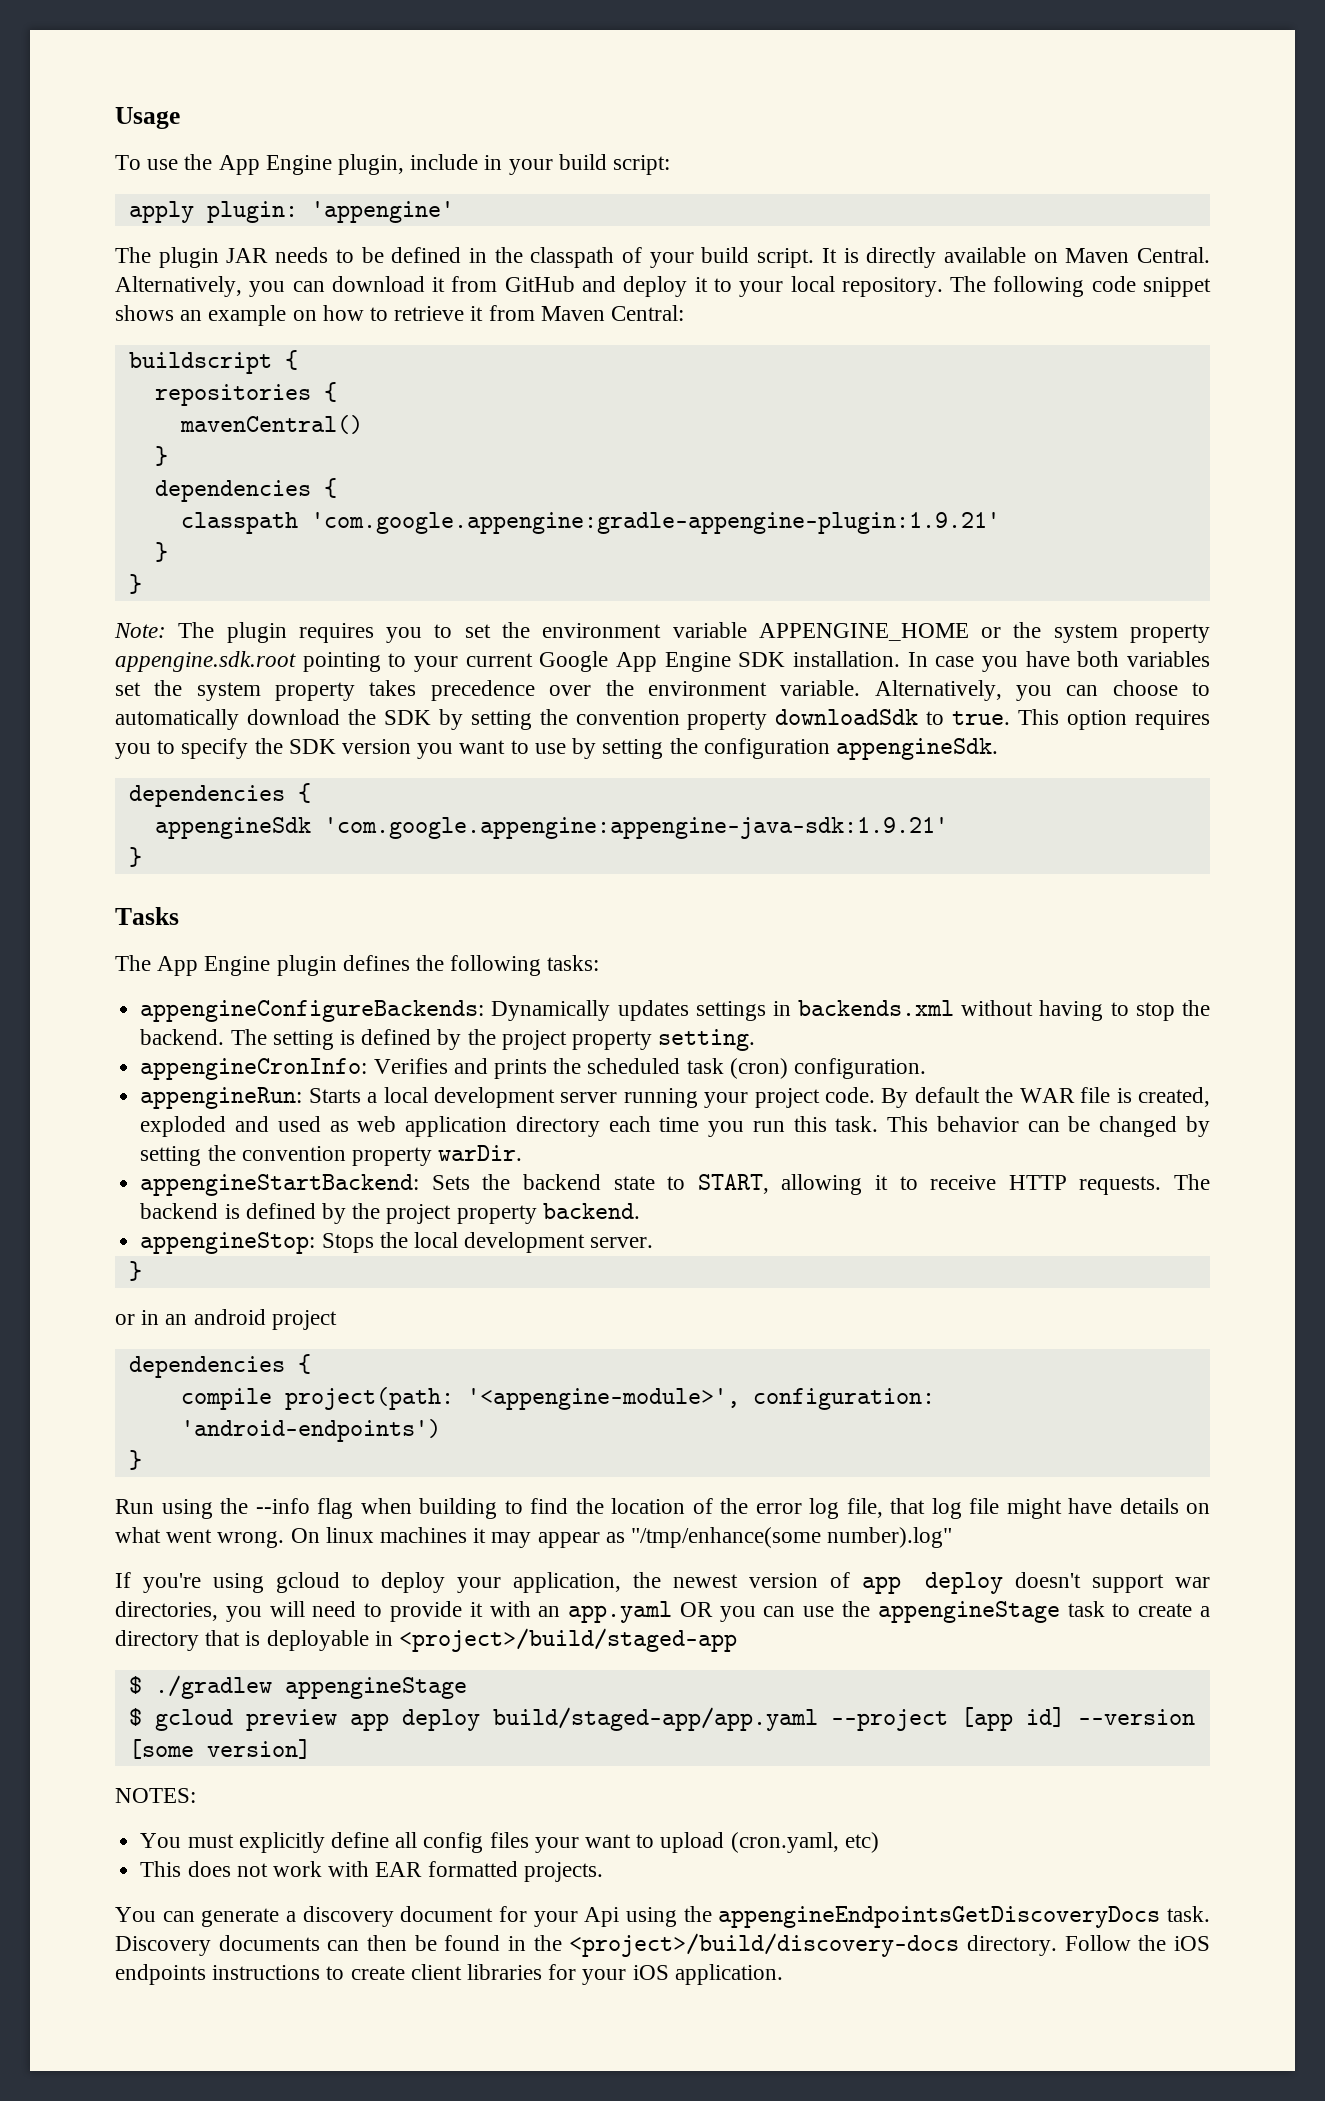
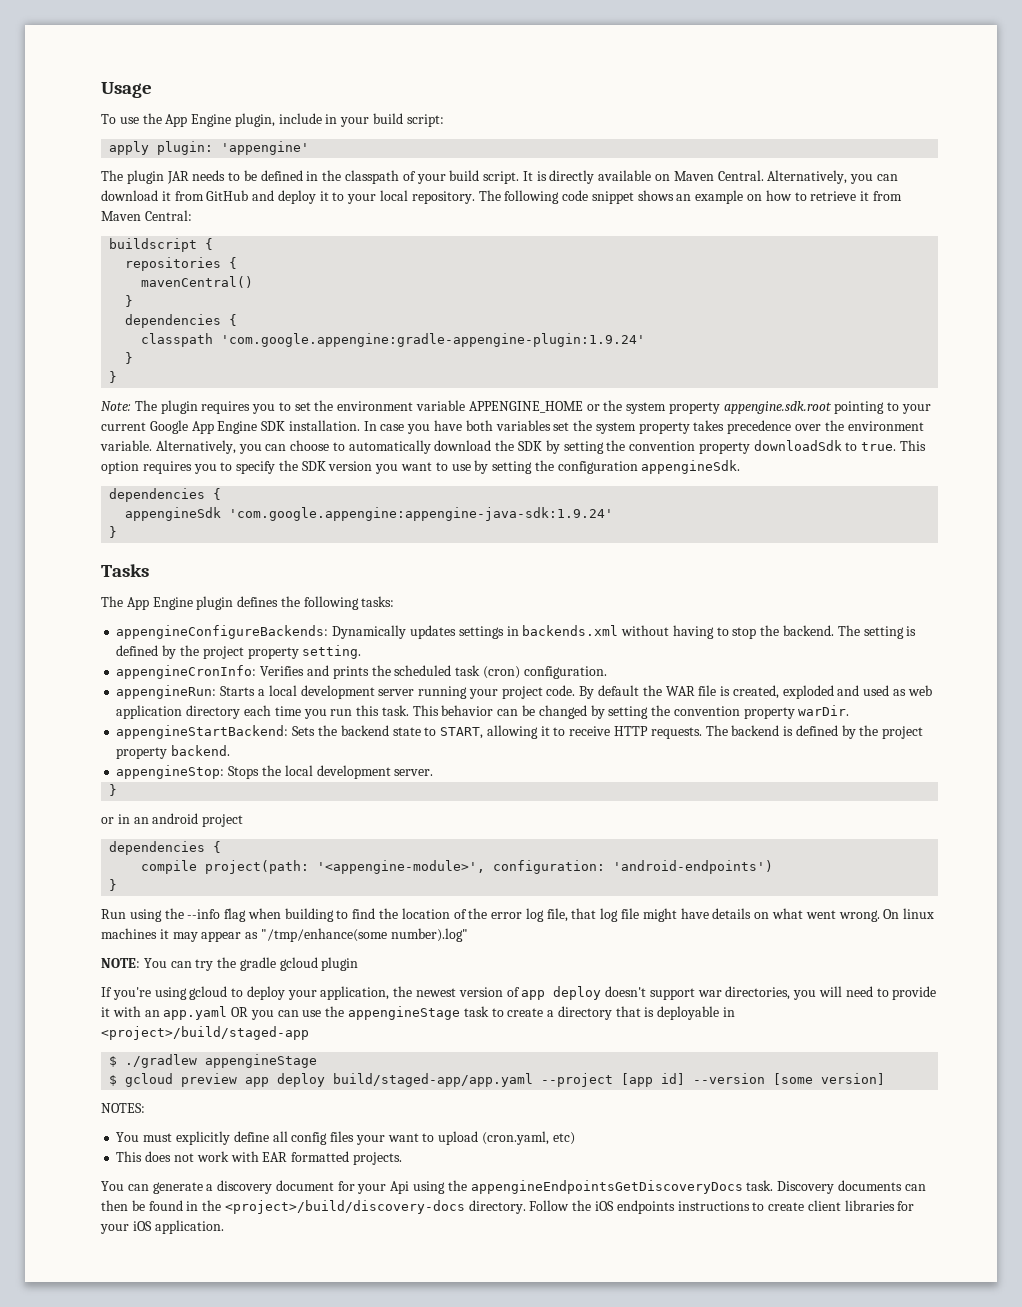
- classpath 'com.google.appengine:gradle-appengine-plugin:1.9.21'
+ classpath 'com.google.appengine:gradle-appengine-plugin:1.9.24'
- appengineSdk 'com.google.appengine:appengine-java-sdk:1.9.21'
+ appengineSdk 'com.google.appengine:appengine-java-sdk:1.9.24'
+ NOTE: You can try the gradle gcloud plugin

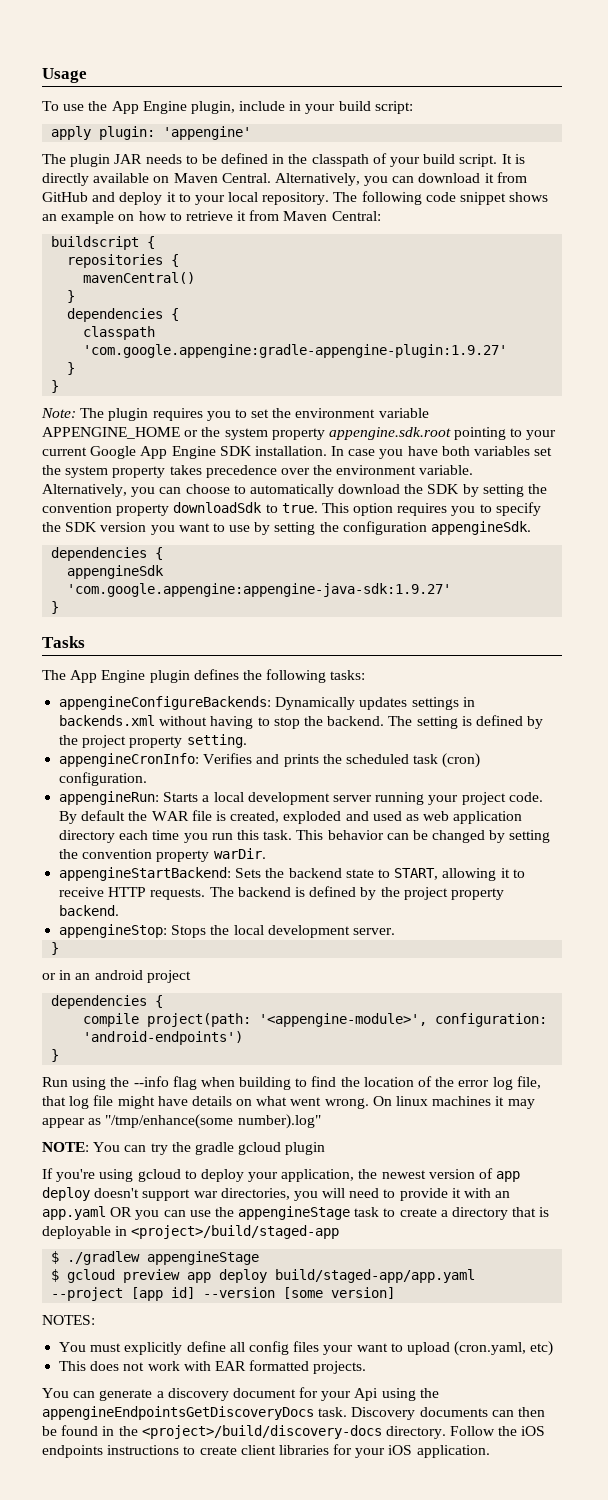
- classpath 'com.google.appengine:gradle-appengine-plugin:1.9.24'
+ classpath 'com.google.appengine:gradle-appengine-plugin:1.9.27'
- appengineSdk 'com.google.appengine:appengine-java-sdk:1.9.24'
+ appengineSdk 'com.google.appengine:appengine-java-sdk:1.9.27'

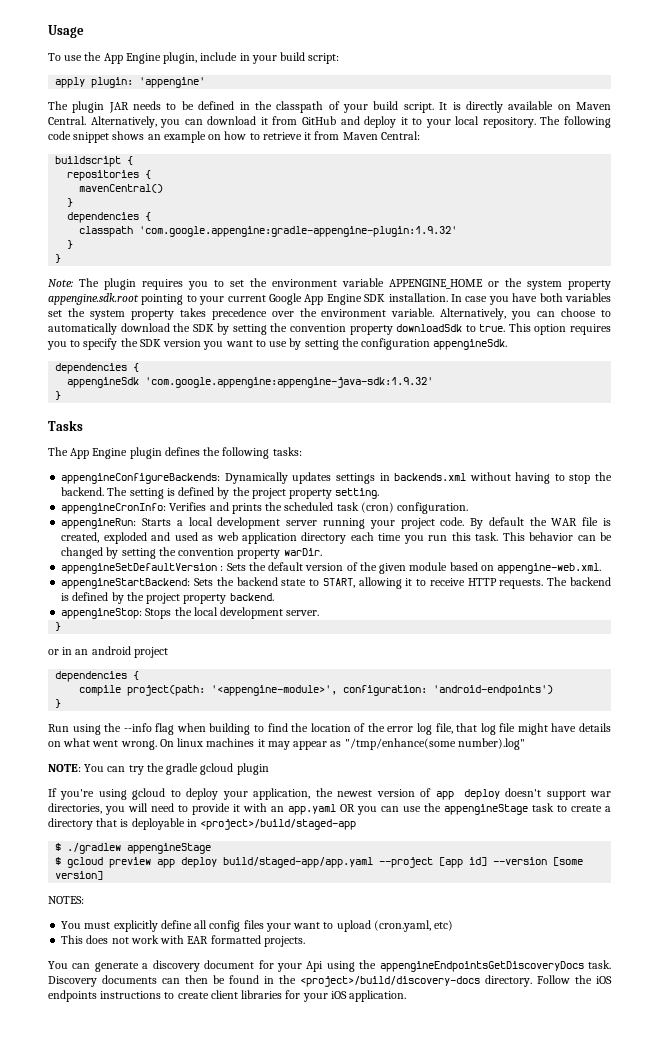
- classpath 'com.google.appengine:gradle-appengine-plugin:1.9.27'
+ classpath 'com.google.appengine:gradle-appengine-plugin:1.9.32'
- appengineSdk 'com.google.appengine:appengine-java-sdk:1.9.27'
+ appengineSdk 'com.google.appengine:appengine-java-sdk:1.9.32'
+ appengineSetDefaultVersion : Sets the default version of the given module based on appengine-web.xml.

